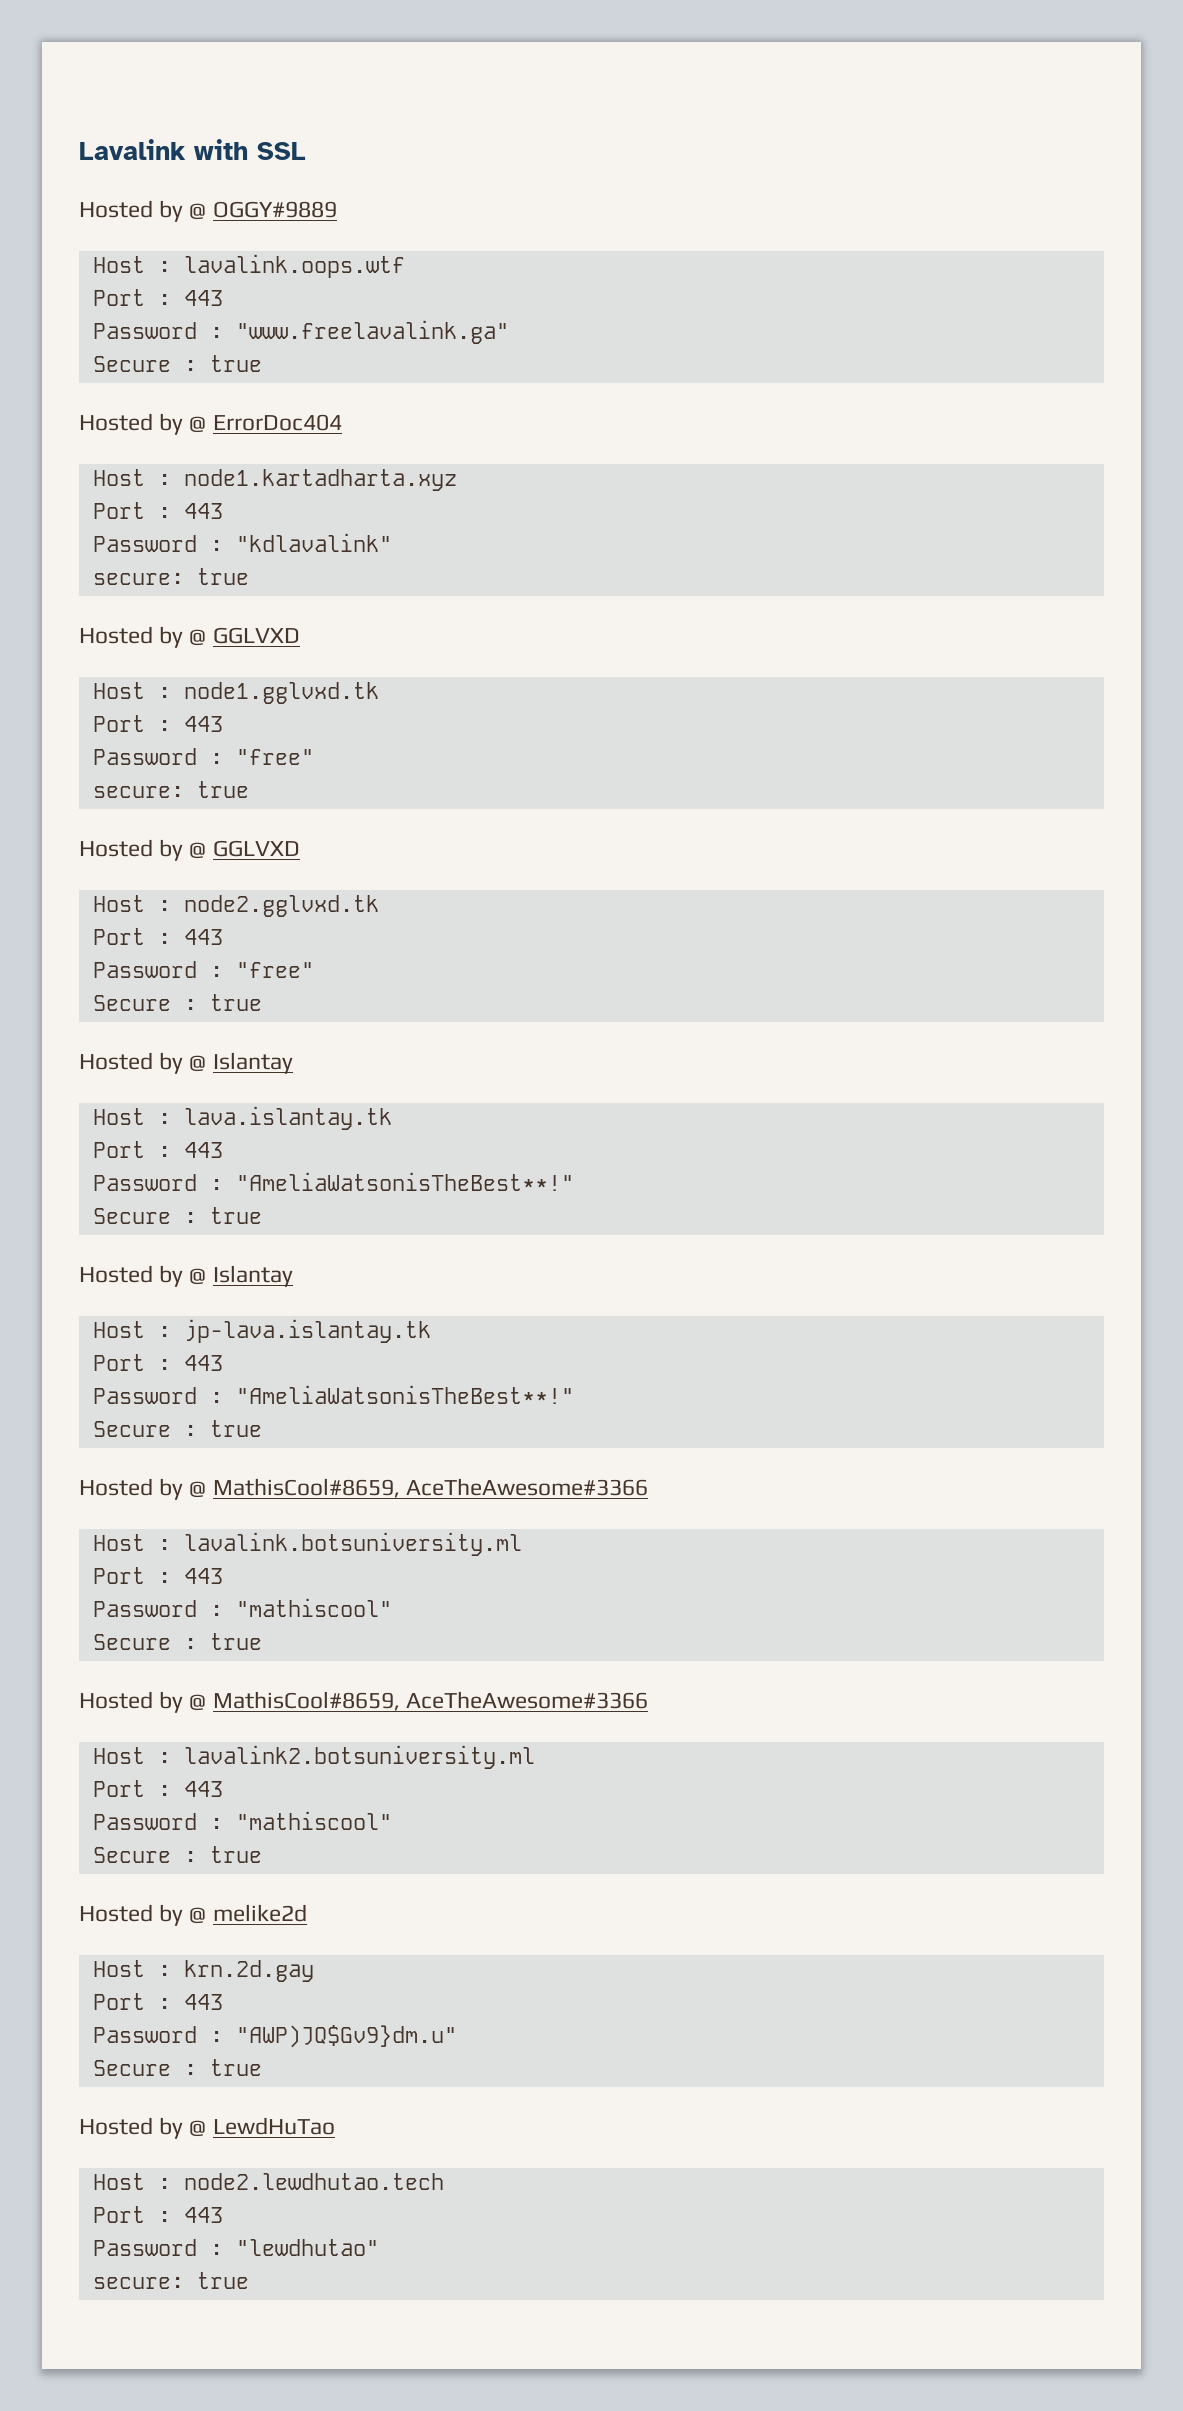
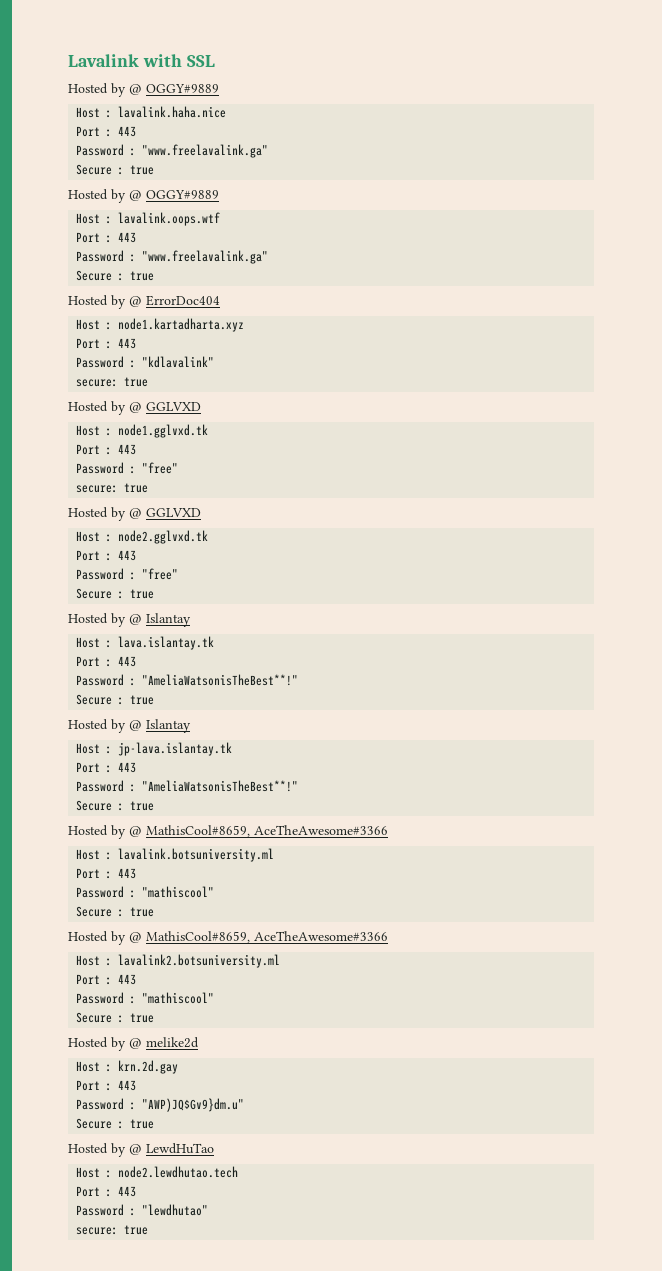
+ Host : lavalink.haha.nice
+ Port : 443
+ Password : "www.freelavalink.ga"
+ Secure : true
+ Hosted by @ OGGY#9889

